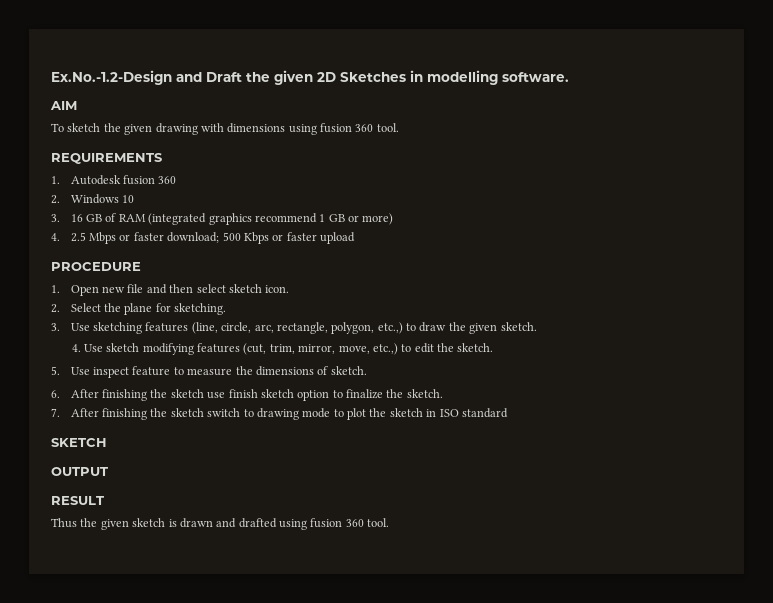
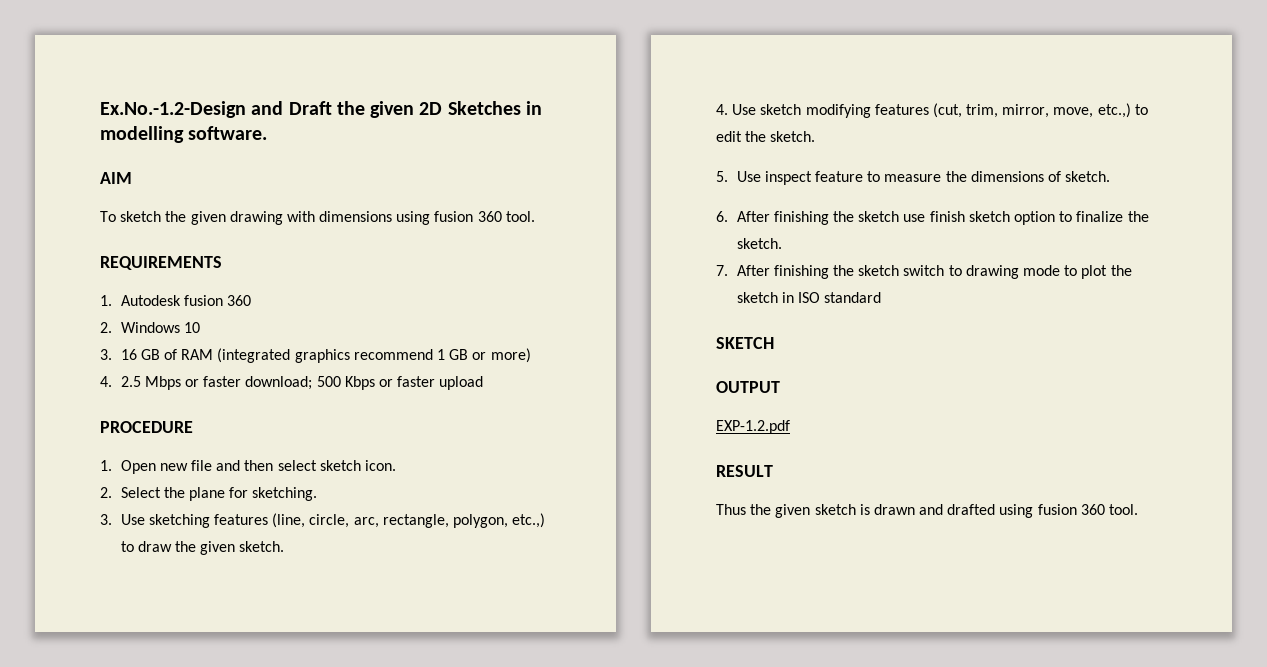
+ EXP-1.2.pdf

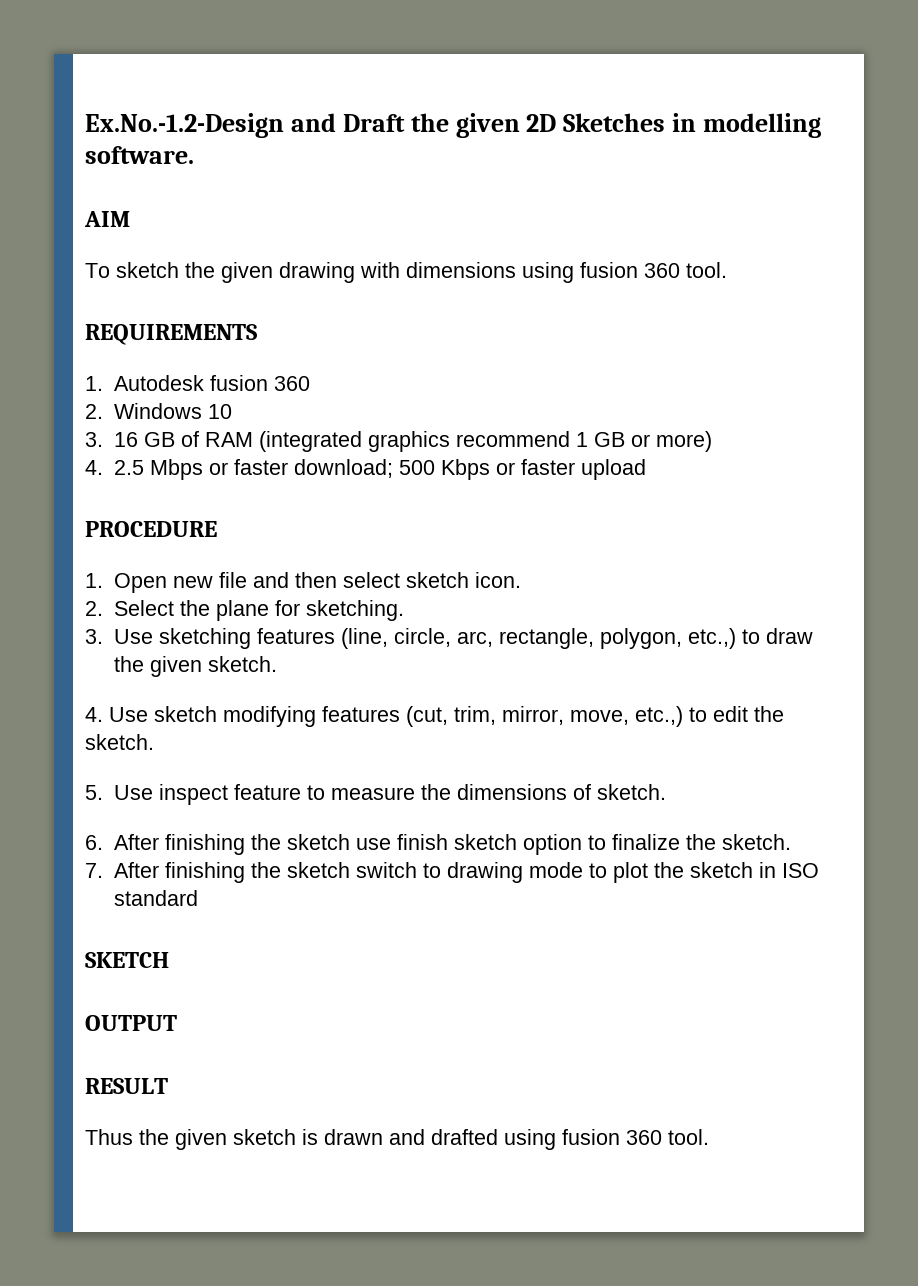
- EXP-1.2.pdf

